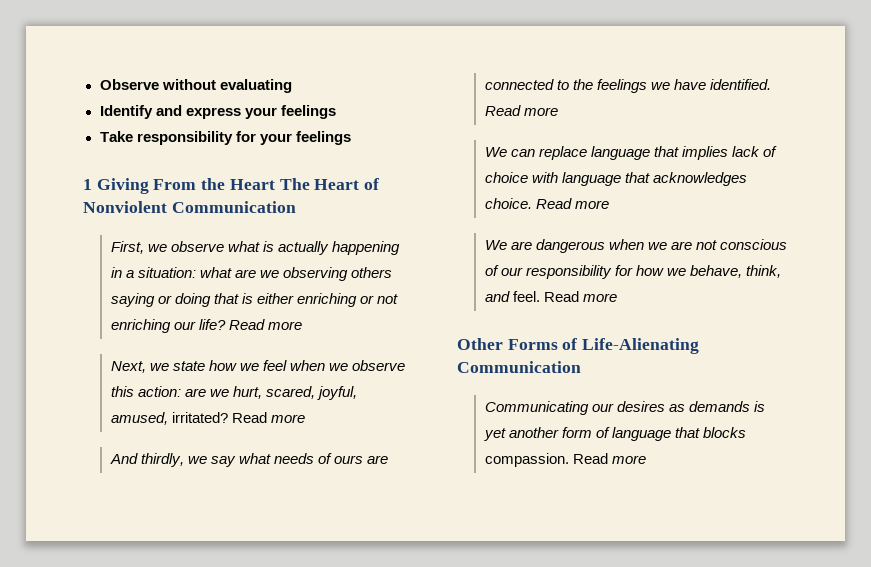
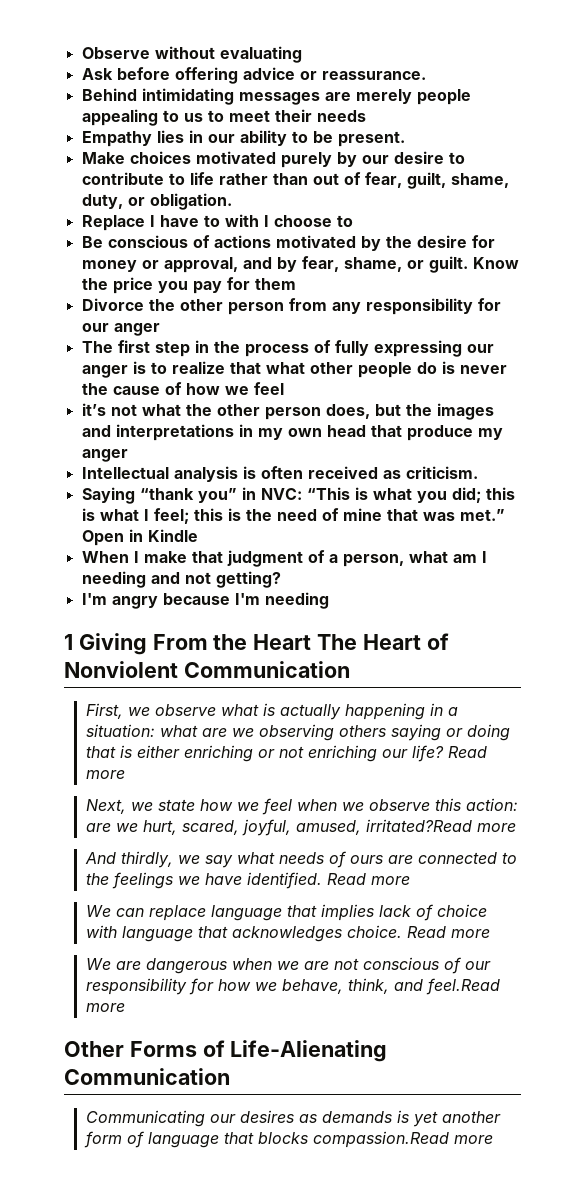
- Identify and express your feelings
- Take responsibility for your feelings
+ Ask before offering advice or reassurance.
+ Behind intimidating messages are merely people appealing to us to meet their needs
+ Empathy lies in our ability to be present.
+ Make choices motivated purely by our desire to contribute to life rather than out of fear, guilt, shame, duty, or obligation.
+ Replace I have to with I choose to
+ Be conscious of actions motivated by the desire for money or approval, and by fear, shame, or guilt. Know the price you pay for them
+ Divorce the other person from any responsibility for our anger
+ The first step in the process of fully expressing our anger is to realize that what other people do is never the cause of how we feel
+ it’s not what the other person does, but the images and interpretations in my own head that produce my anger
+ Intellectual analysis is often received as criticism.
+ Saying “thank you” in NVC: “This is what you did; this is what I feel; this is the need of mine that was met.” Open in Kindle
+ When I make that judgment of a person, what am I needing and not getting?
+ I'm angry because I'm needing
- Next, we state how we feel when we observe this action: are we hurt, scared, joyful, amused, irritated? Read more
+ Next, we state how we feel when we observe this action: are we hurt, scared, joyful, amused, irritated?Read more
- We are dangerous when we are not conscious of our responsibility for how we behave, think, and feel. Read more
+ We are dangerous when we are not conscious of our responsibility for how we behave, think, and feel.Read more
- Communicating our desires as demands is yet another form of language that blocks compassion. Read more
+ Communicating our desires as demands is yet another form of language that blocks compassion.Read more

